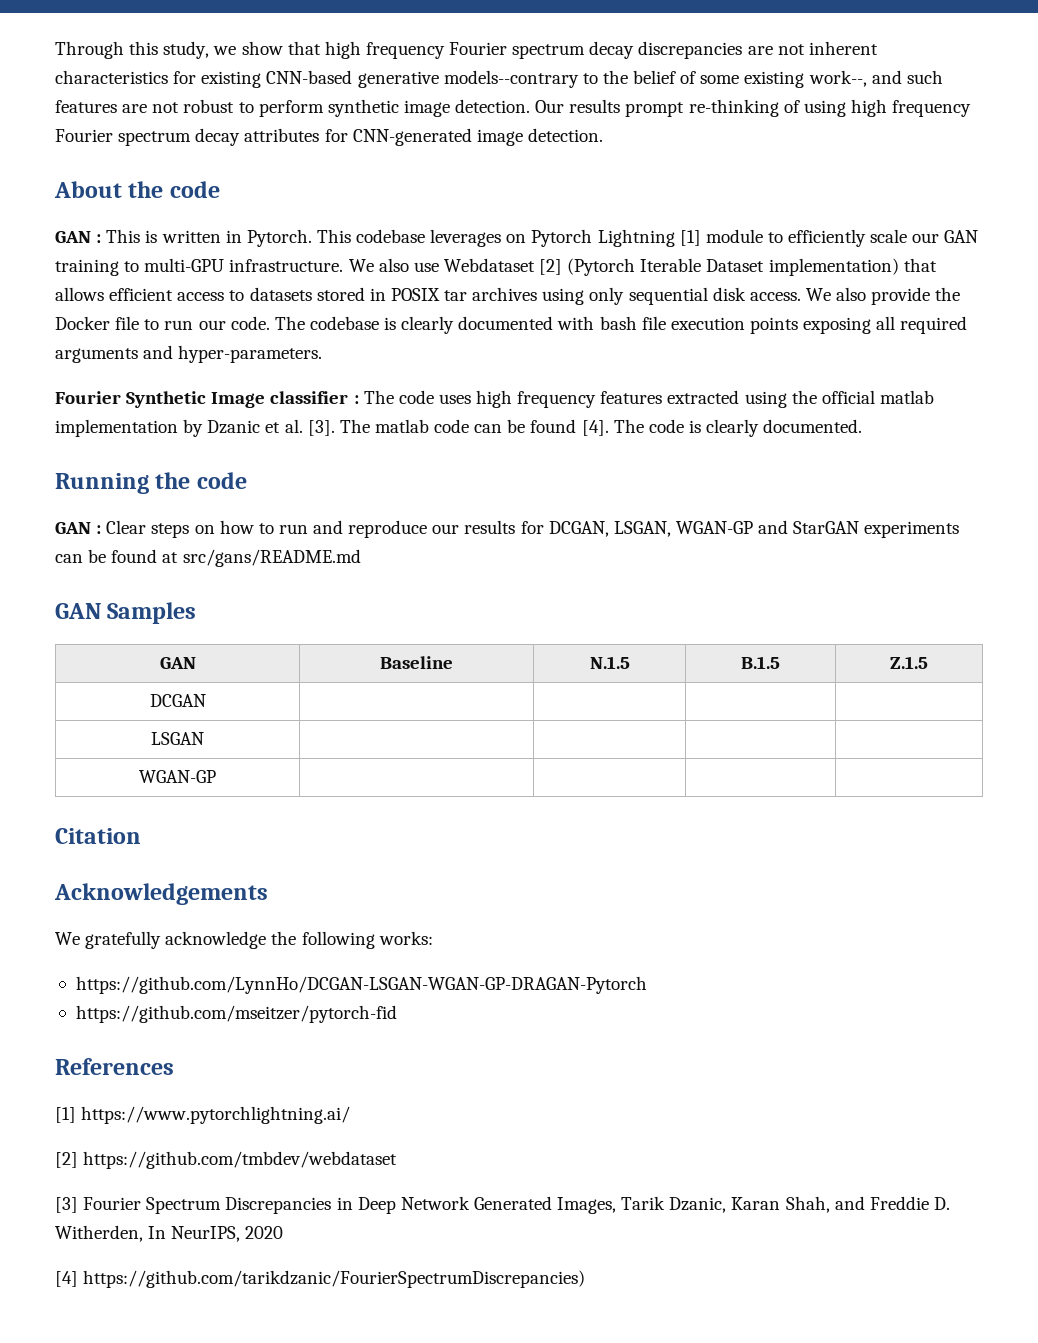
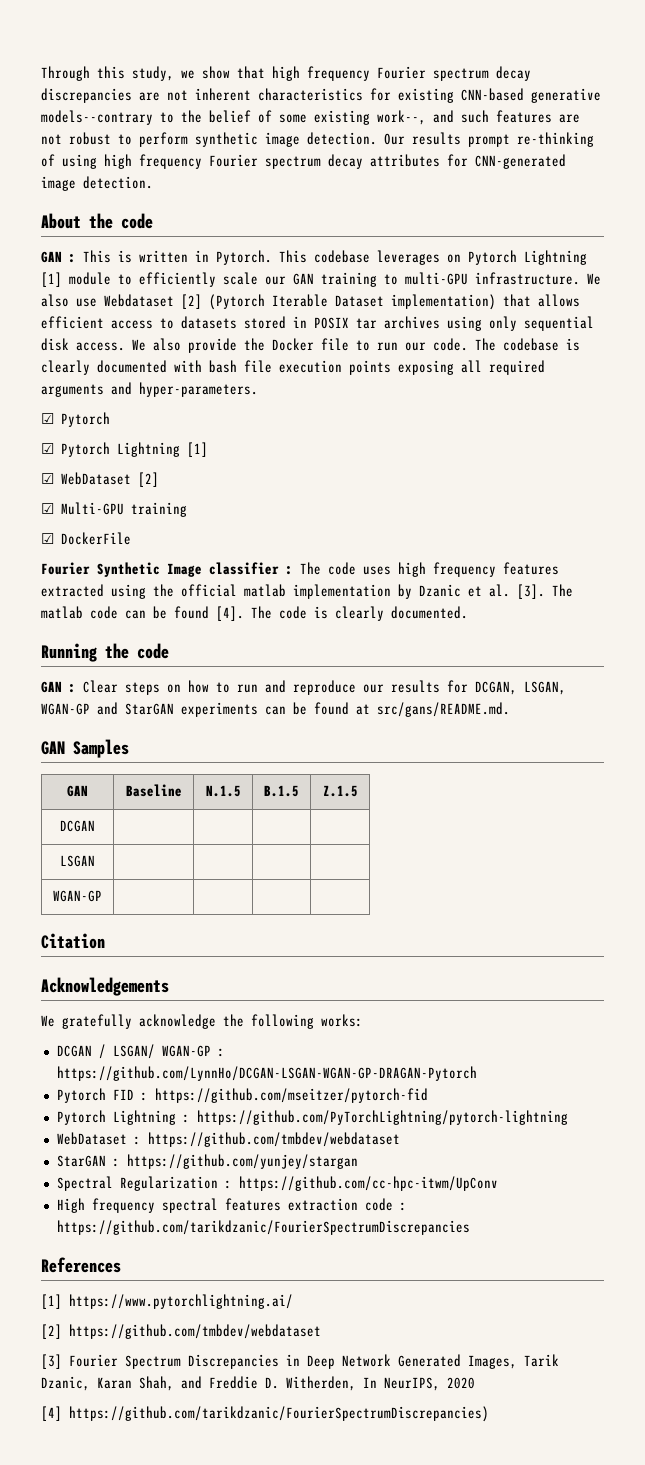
  The codebase is clearly documented with bash file execution points exposing all required arguments and hyper-parameters.
+ ☑ Pytorch
+ ☑ Pytorch Lightning [1]
+ ☑ WebDataset [2]
+ ☑ Multi-GPU training
+ ☑ DockerFile
- GAN : Clear steps on how to run and reproduce our results for DCGAN, LSGAN, WGAN-GP and StarGAN experiments can be found at src/gans/README.md
+ GAN : Clear steps on how to run and reproduce our results for DCGAN, LSGAN, WGAN-GP and StarGAN experiments can be found at src/gans/README.md.
- https://github.com/LynnHo/DCGAN-LSGAN-WGAN-GP-DRAGAN-Pytorch
- https://github.com/mseitzer/pytorch-fid
+ DCGAN / LSGAN/ WGAN-GP : https://github.com/LynnHo/DCGAN-LSGAN-WGAN-GP-DRAGAN-Pytorch
+ Pytorch FID : https://github.com/mseitzer/pytorch-fid
+ Pytorch Lightning : https://github.com/PyTorchLightning/pytorch-lightning
+ WebDataset : https://github.com/tmbdev/webdataset
+ StarGAN : https://github.com/yunjey/stargan
+ Spectral Regularization : https://github.com/cc-hpc-itwm/UpConv
+ High frequency spectral features extraction code : https://github.com/tarikdzanic/FourierSpectrumDiscrepancies

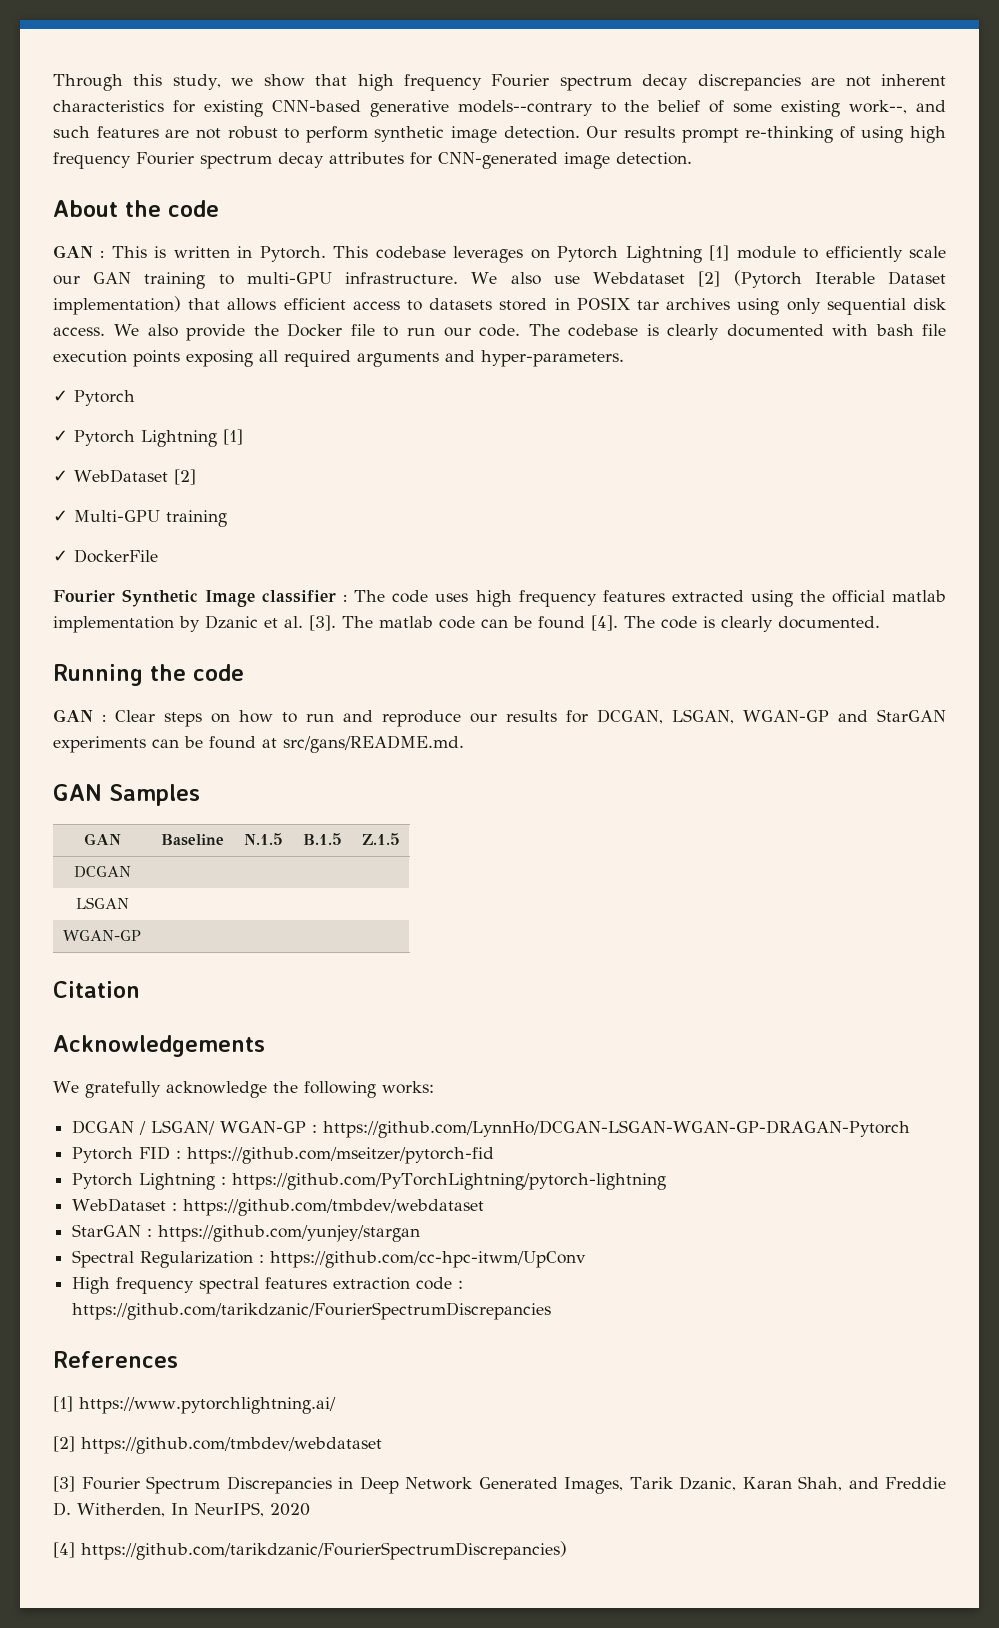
  The codebase is clearly documented with bash file execution points exposing all required arguments and hyper-parameters.
- ☑ Pytorch
+ ✓ Pytorch
- ☑ Pytorch Lightning [1]
+ ✓ Pytorch Lightning [1]
- ☑ WebDataset [2]
+ ✓ WebDataset [2]
- ☑ Multi-GPU training
+ ✓ Multi-GPU training
- ☑ DockerFile
+ ✓ DockerFile

